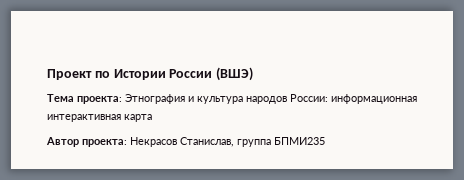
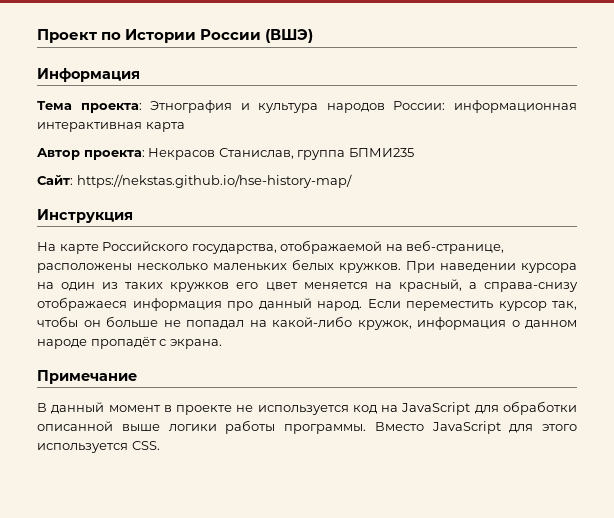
+ Информация
+ Сайт: https://nekstas.github.io/hse-history-map/
+ Инструкция
+ На карте Российского государства, отображаемой на веб-странице, расположены несколько маленьких белых кружков. При наведении курсора на один из таких кружков его цвет меняется на красный, а справа-снизу отображаеся информация про данный народ. Если переместить курсор так, чтобы он больше не попадал на какой-либо кружок, информация о данном народе пропадёт с экрана.
+ Примечание
+ В данный момент в проекте не используется код на JavaScript для обработки описанной выше логики работы программы. Вместо JavaScript для этого используется CSS.

